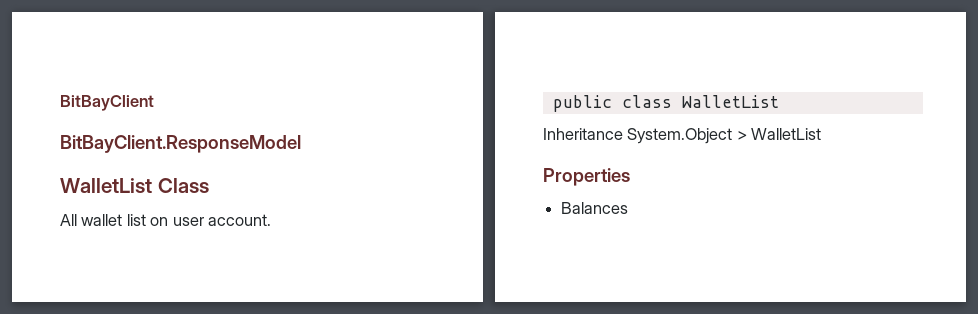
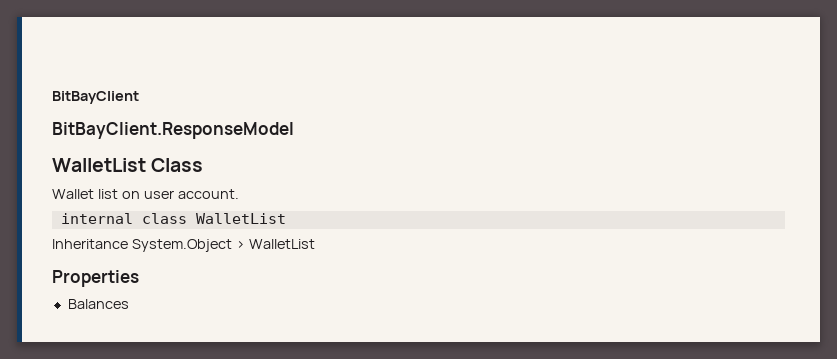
- All wallet list on user account.
+ Wallet list on user account.
- public class WalletList
+ internal class WalletList

